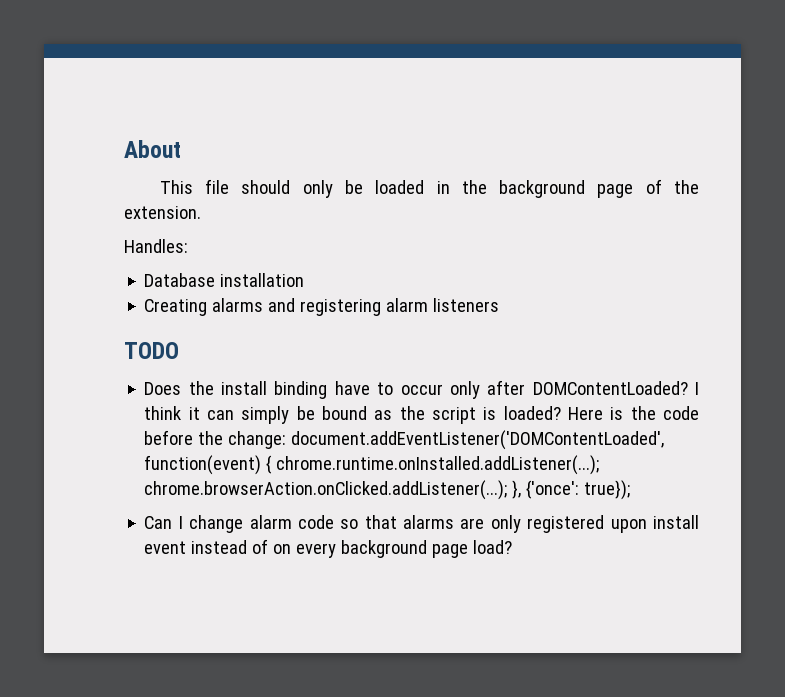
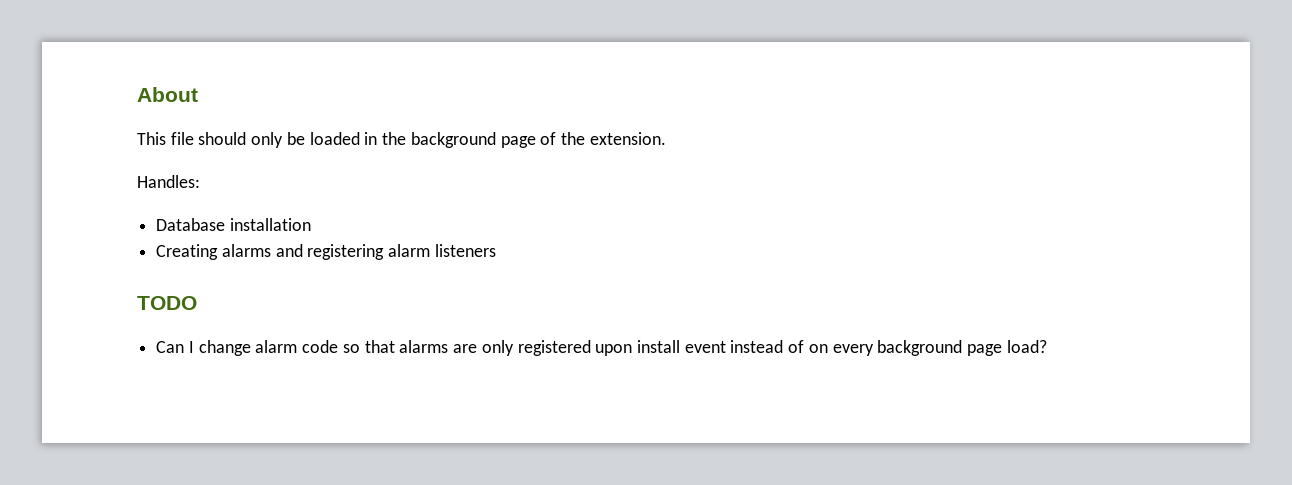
- Does the install binding have to occur only after DOMContentLoaded? I think it can simply be bound as the script is loaded? Here is the code before the change: document.addEventListener('DOMContentLoaded', function(event) { chrome.runtime.onInstalled.addListener(...); chrome.browserAction.onClicked.addListener(...); }, {'once': true});

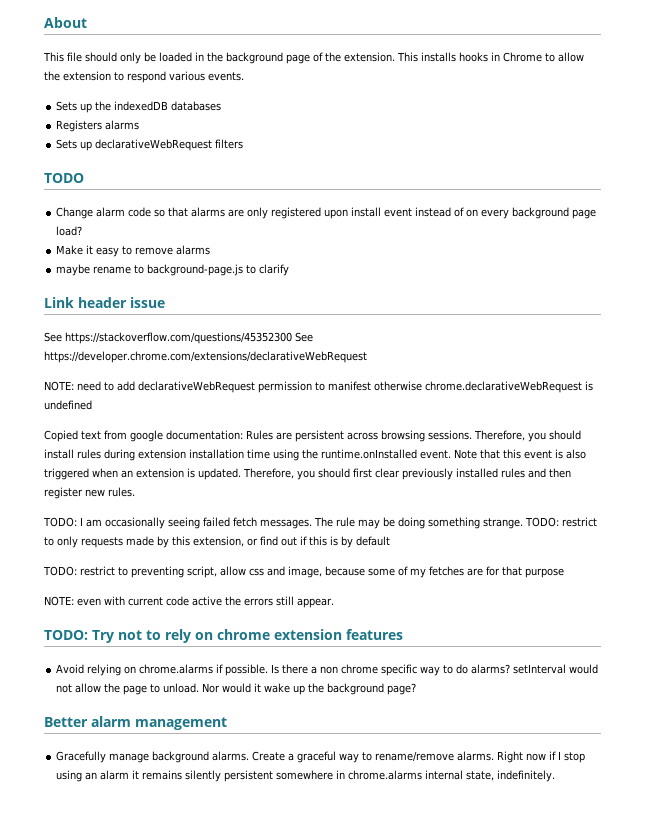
- This file should only be loaded in the background page of the extension.
- Handles:
- Database installation
- Creating alarms and registering alarm listeners
+ This file should only be loaded in the background page of the extension. This installs hooks in Chrome to allow the extension to respond various events.
+ Sets up the indexedDB databases
+ Registers alarms
+ Sets up declarativeWebRequest filters
  TODO
- Can I change alarm code so that alarms are only registered upon install event instead of on every background page load?
+ Change alarm code so that alarms are only registered upon install event instead of on every background page load?
+ Make it easy to remove alarms
+ maybe rename to background-page.js to clarify
+ Link header issue
+ See https://stackoverflow.com/questions/45352300 See https://developer.chrome.com/extensions/declarativeWebRequest
+ NOTE: need to add declarativeWebRequest permission to manifest otherwise chrome.declarativeWebRequest is undefined
+ Copied text from google documentation: Rules are persistent across browsing sessions. Therefore, you should install rules during extension installation time using the runtime.onInstalled event. Note that this event is also triggered when an extension is updated. Therefore, you should first clear previously installed rules and then register new rules.
+ TODO: I am occasionally seeing failed fetch messages. The rule may be doing something strange. TODO: restrict to only requests made by this extension, or find out if this is by default
+ TODO: restrict to preventing script, allow css and image, because some of my fetches are for that purpose
+ NOTE: even with current code active the errors still appear.
+ TODO: Try not to rely on chrome extension features
+ Avoid relying on chrome.alarms if possible. Is there a non chrome specific way to do alarms? setInterval would not allow the page to unload. Nor would it wake up the background page?
+ Better alarm management
+ Gracefully manage background alarms. Create a graceful way to rename/remove alarms. Right now if I stop using an alarm it remains silently persistent somewhere in chrome.alarms internal state, indefinitely.

